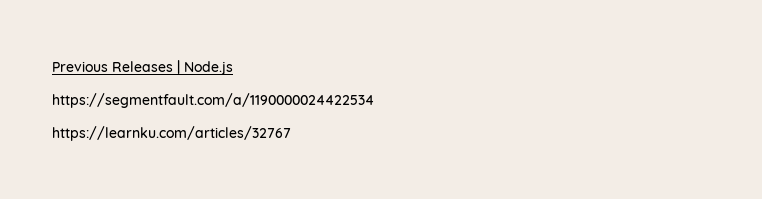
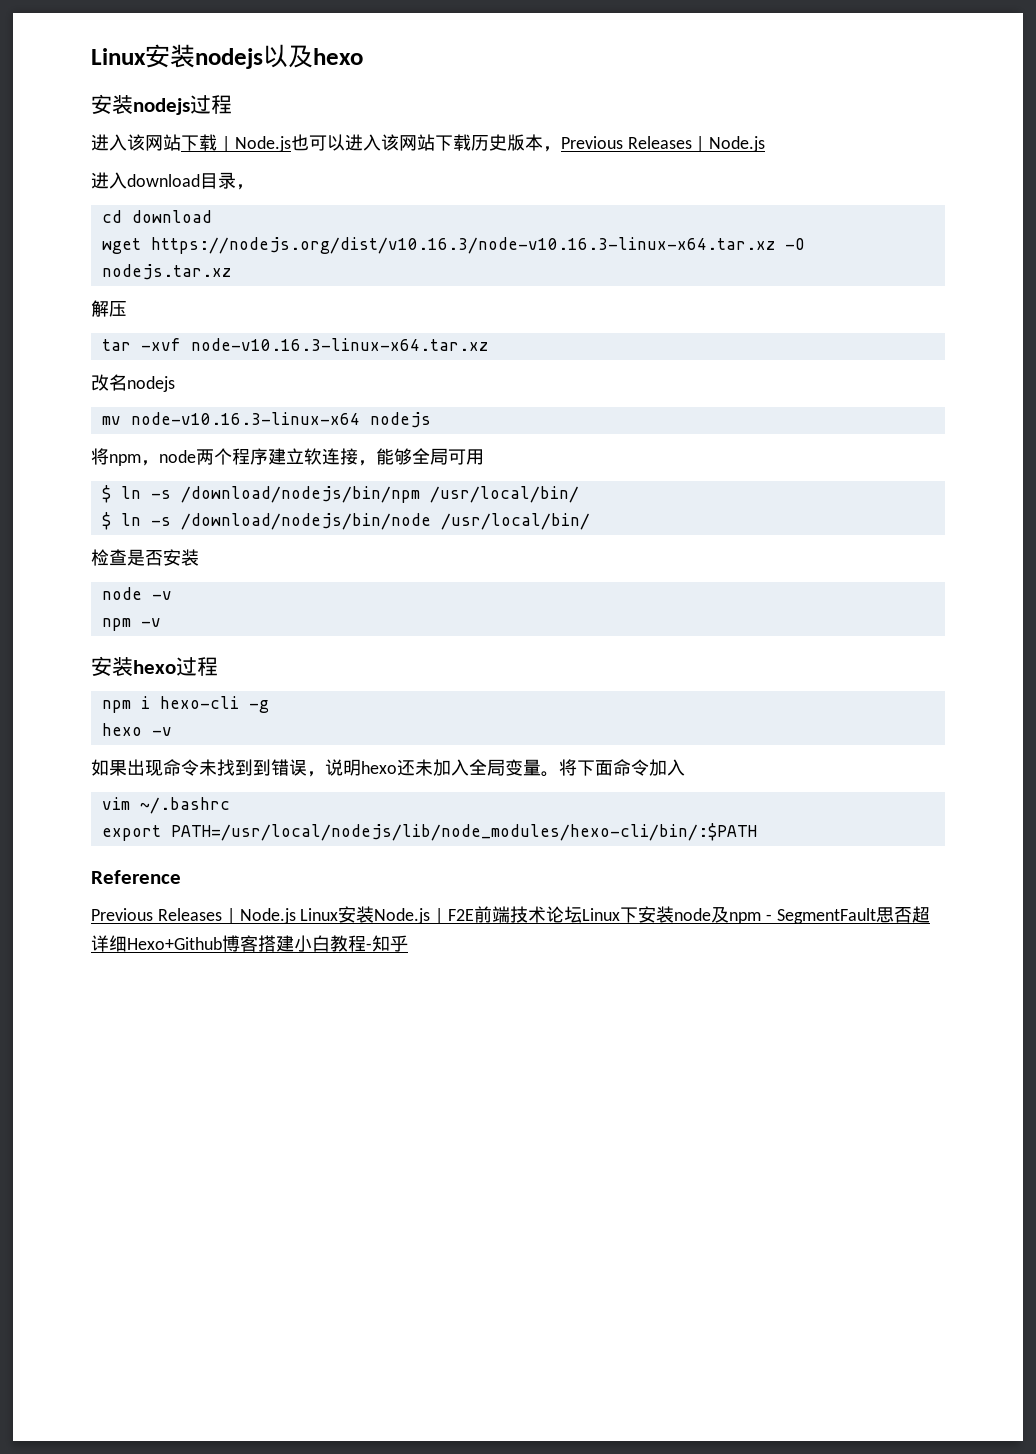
- Previous Releases | Node.js
- https://segmentfault.com/a/1190000024422534
- https://learnku.com/articles/32767
+ Linux安装nodejs以及hexo
+ 安装nodejs过程
+ 进入该网站下载 | Node.js也可以进入该网站下载历史版本，Previous Releases | Node.js
+ 进入download目录，
+ cd download
+ wget https://nodejs.org/dist/v10.16.3/node-v10.16.3-linux-x64.tar.xz -O nodejs.tar.xz
+ 解压
+ tar -xvf node-v10.16.3-linux-x64.tar.xz
+ 改名nodejs
+ mv node-v10.16.3-linux-x64 nodejs
+ 将npm，node两个程序建立软连接，能够全局可用
+ $ ln -s /download/nodejs/bin/npm /usr/local/bin/
+ $ ln -s /download/nodejs/bin/node /usr/local/bin/
+ 检查是否安装
+ node -v
+ npm -v
+ 安装hexo过程
+ npm i hexo-cli -g
+ hexo -v
+ 如果出现命令未找到到错误，说明hexo还未加入全局变量。将下面命令加入
+ vim ~/.bashrc
+ export PATH=/usr/local/nodejs/lib/node_modules/hexo-cli/bin/:$PATH
+ Reference
+ Previous Releases | Node.js Linux安装Node.js | F2E前端技术论坛Linux下安装node及npm - SegmentFault思否超详细Hexo+Github博客搭建小白教程-知乎

